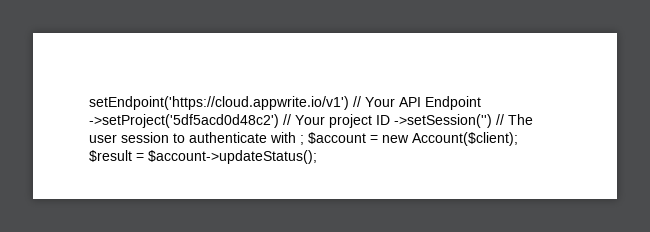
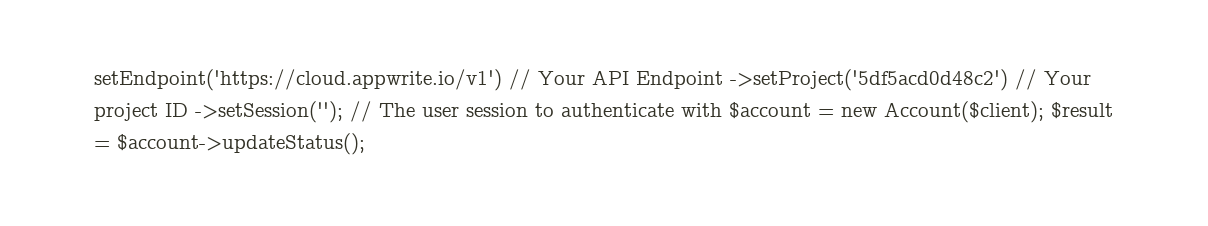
- setEndpoint('https://cloud.appwrite.io/v1') // Your API Endpoint ->setProject('5df5acd0d48c2') // Your project ID ->setSession('') // The user session to authenticate with ; $account = new Account($client); $result = $account->updateStatus();
+ setEndpoint('https://cloud.appwrite.io/v1') // Your API Endpoint ->setProject('5df5acd0d48c2') // Your project ID ->setSession(''); // The user session to authenticate with $account = new Account($client); $result = $account->updateStatus();

